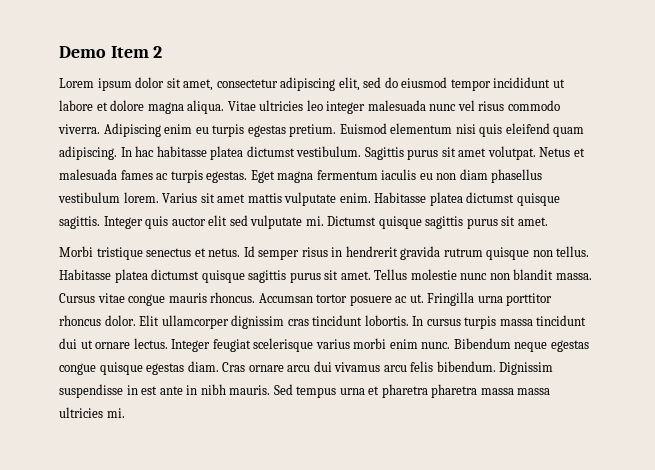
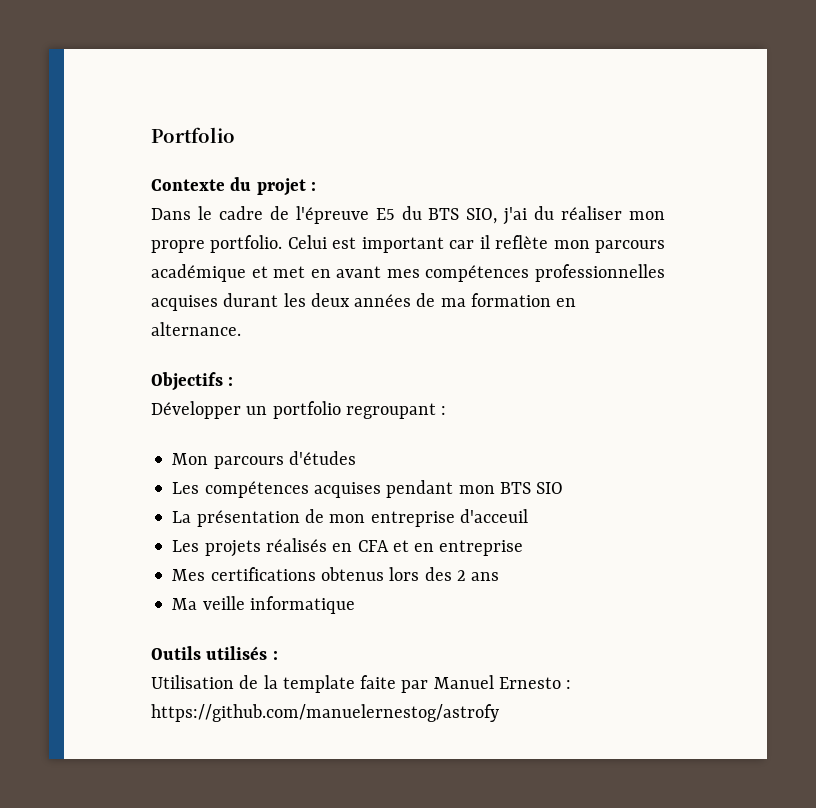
- Demo Item 2
- Lorem ipsum dolor sit amet, consectetur adipiscing elit, sed do eiusmod tempor incididunt ut labore et dolore magna aliqua. Vitae ultricies leo integer malesuada nunc vel risus commodo viverra. Adipiscing enim eu turpis egestas pretium. Euismod elementum nisi quis eleifend quam adipiscing. In hac habitasse platea dictumst vestibulum. Sagittis purus sit amet volutpat. Netus et malesuada fames ac turpis egestas. Eget magna fermentum iaculis eu non diam phasellus vestibulum lorem. Varius sit amet mattis vulputate enim. Habitasse platea dictumst quisque sagittis. Integer quis auctor elit sed vulputate mi. Dictumst quisque sagittis purus sit amet.
- Morbi tristique senectus et netus. Id semper risus in hendrerit gravida rutrum quisque non tellus. Habitasse platea dictumst quisque sagittis purus sit amet. Tellus molestie nunc non blandit massa. Cursus vitae congue mauris rhoncus. Accumsan tortor posuere ac ut. Fringilla urna porttitor rhoncus dolor. Elit ullamcorper dignissim cras tincidunt lobortis. In cursus turpis massa tincidunt dui ut ornare lectus. Integer feugiat scelerisque varius morbi enim nunc. Bibendum neque egestas congue quisque egestas diam. Cras ornare arcu dui vivamus arcu felis bibendum. Dignissim suspendisse in est ante in nibh mauris. Sed tempus urna et pharetra pharetra massa massa ultricies mi.
+ Portfolio
+ Contexte du projet :
+ Dans le cadre de l'épreuve E5 du BTS SIO, j'ai du réaliser mon propre portfolio. Celui est important car il reflète mon parcours académique et met en avant mes compétences professionnelles acquises durant les deux années de ma formation en alternance.
+ Objectifs :
+ Développer un portfolio regroupant :
+ Mon parcours d'études
+ Les compétences acquises pendant mon BTS SIO
+ La présentation de mon entreprise d'acceuil
+ Les projets réalisés en CFA et en entreprise
+ Mes certifications obtenus lors des 2 ans
+ Ma veille informatique
+ Outils utilisés :
+ Utilisation de la template faite par Manuel Ernesto : https://github.com/manuelernestog/astrofy

